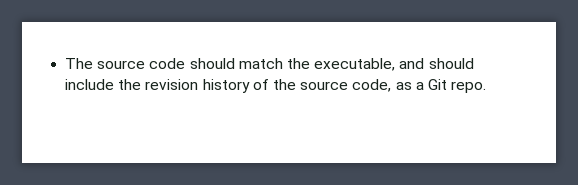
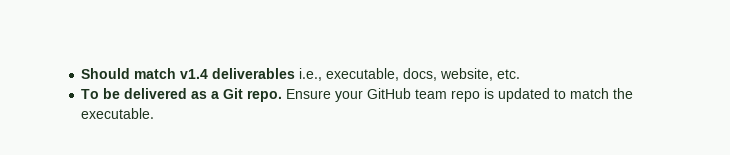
- The source code should match the executable, and should include the revision history of the source code, as a Git repo.
+ Should match v1.4 deliverables i.e., executable, docs, website, etc.
+ To be delivered as a Git repo. Ensure your GitHub team repo is updated to match the executable.

